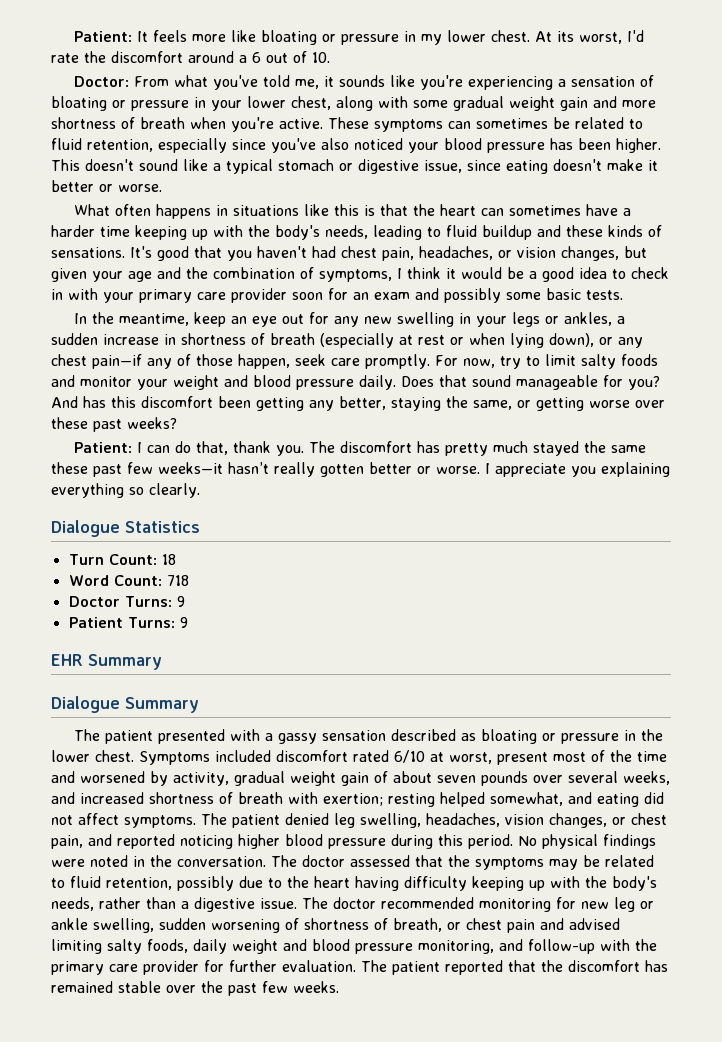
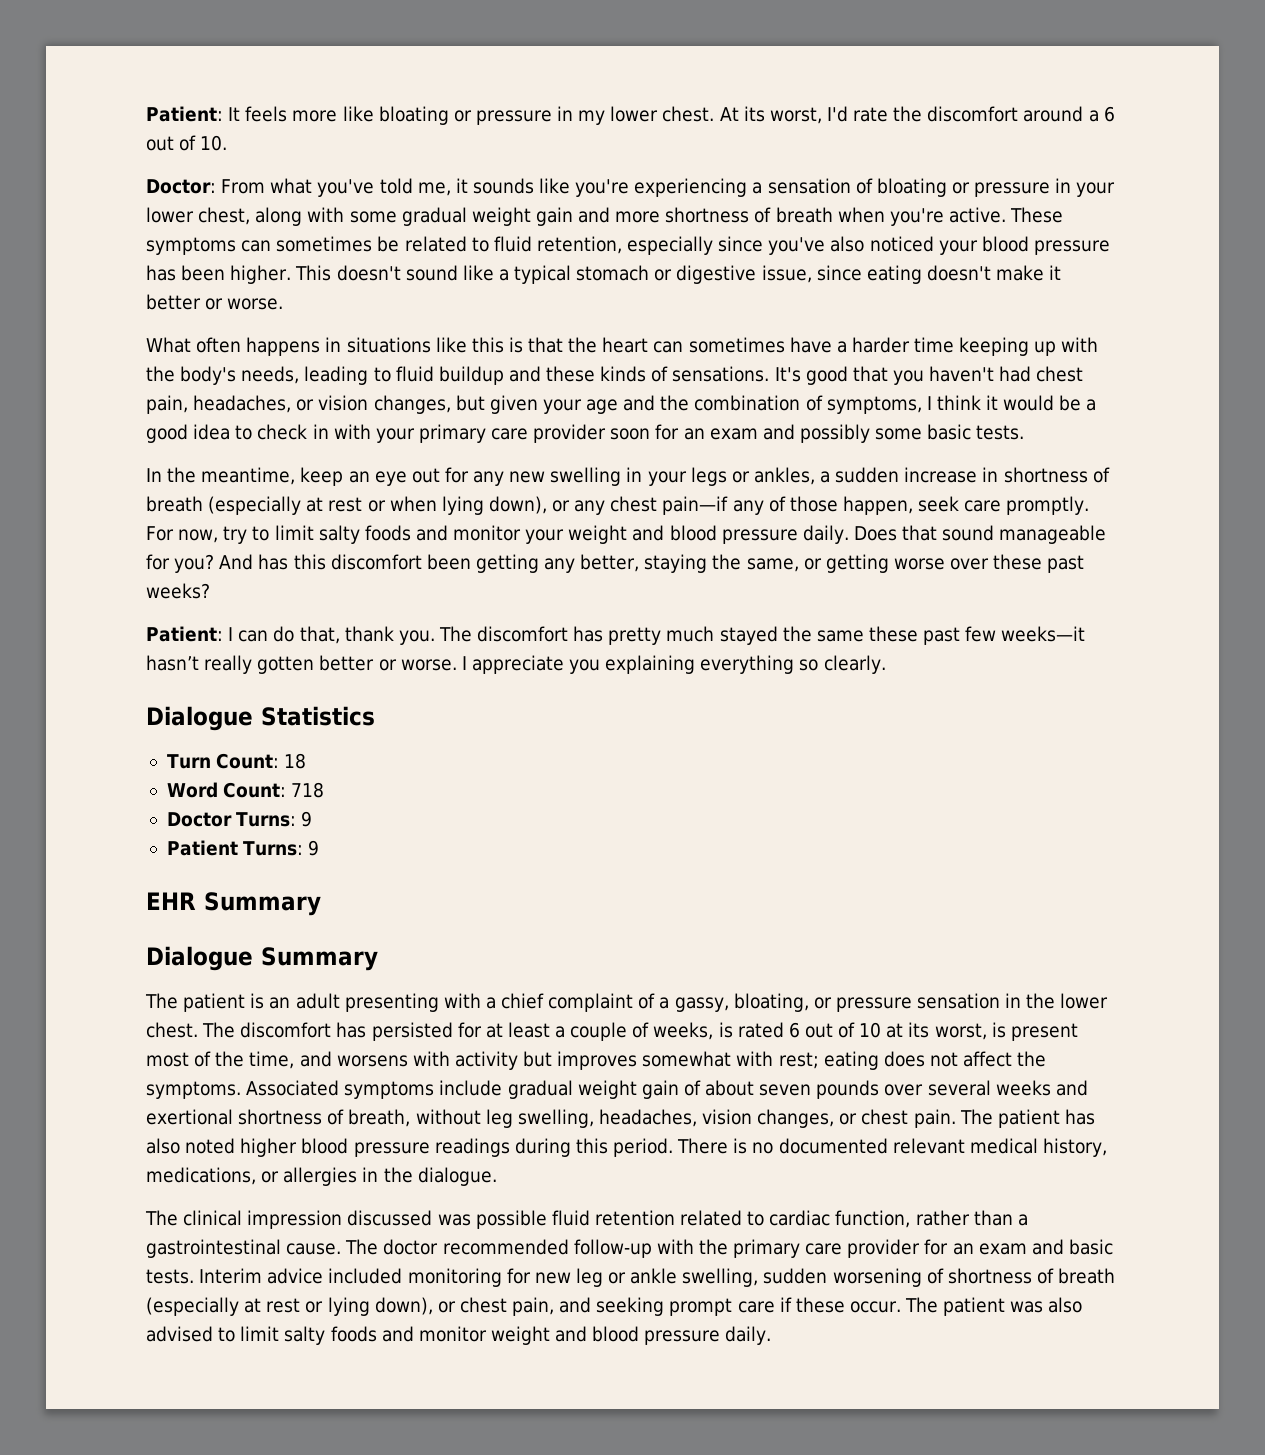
- The patient presented with a gassy sensation described as bloating or pressure in the lower chest.
+ The patient is an adult presenting with a chief complaint of a gassy, bloating, or pressure sensation in the lower chest.
- Symptoms included discomfort rated 6/10 at worst, present most of the time and worsened by activity, gradual weight gain of about seven pounds over several weeks, and increased shortness of breath with exertion; resting helped somewhat, and eating did not affect symptoms. The patient denied leg swelling, headaches, vision changes, or chest pain, and reported noticing higher blood pressure during this period.
+ The discomfort has persisted for at least a couple of weeks, is rated 6 out of 10 at its worst, is present most of the time, and worsens with activity but improves somewhat with rest; eating does not affect the symptoms. Associated symptoms include gradual weight gain of about seven pounds over several weeks and exertional shortness of breath, without leg swelling, headaches, vision changes, or chest pain. The patient has also noted higher blood pressure readings during this period.
- No physical findings were noted in the conversation. The doctor assessed that the symptoms may be related to fluid retention, possibly due to the heart having difficulty keeping up with the body's needs, rather than a digestive issue.
+ There is no documented relevant medical history, medications, or allergies in the dialogue.
+ The clinical impression discussed was possible fluid retention related to cardiac function, rather than a gastrointestinal cause.
- The doctor recommended monitoring for new leg or ankle swelling, sudden worsening of shortness of breath, or chest pain and advised limiting salty foods, daily weight and blood pressure monitoring, and follow-up with the primary care provider for further evaluation. The patient reported that the discomfort has remained stable over the past few weeks.
+ The doctor recommended follow-up with the primary care provider for an exam and basic tests. Interim advice included monitoring for new leg or ankle swelling, sudden worsening of shortness of breath (especially at rest or lying down), or chest pain, and seeking prompt care if these occur. The patient was also advised to limit salty foods and monitor weight and blood pressure daily.

